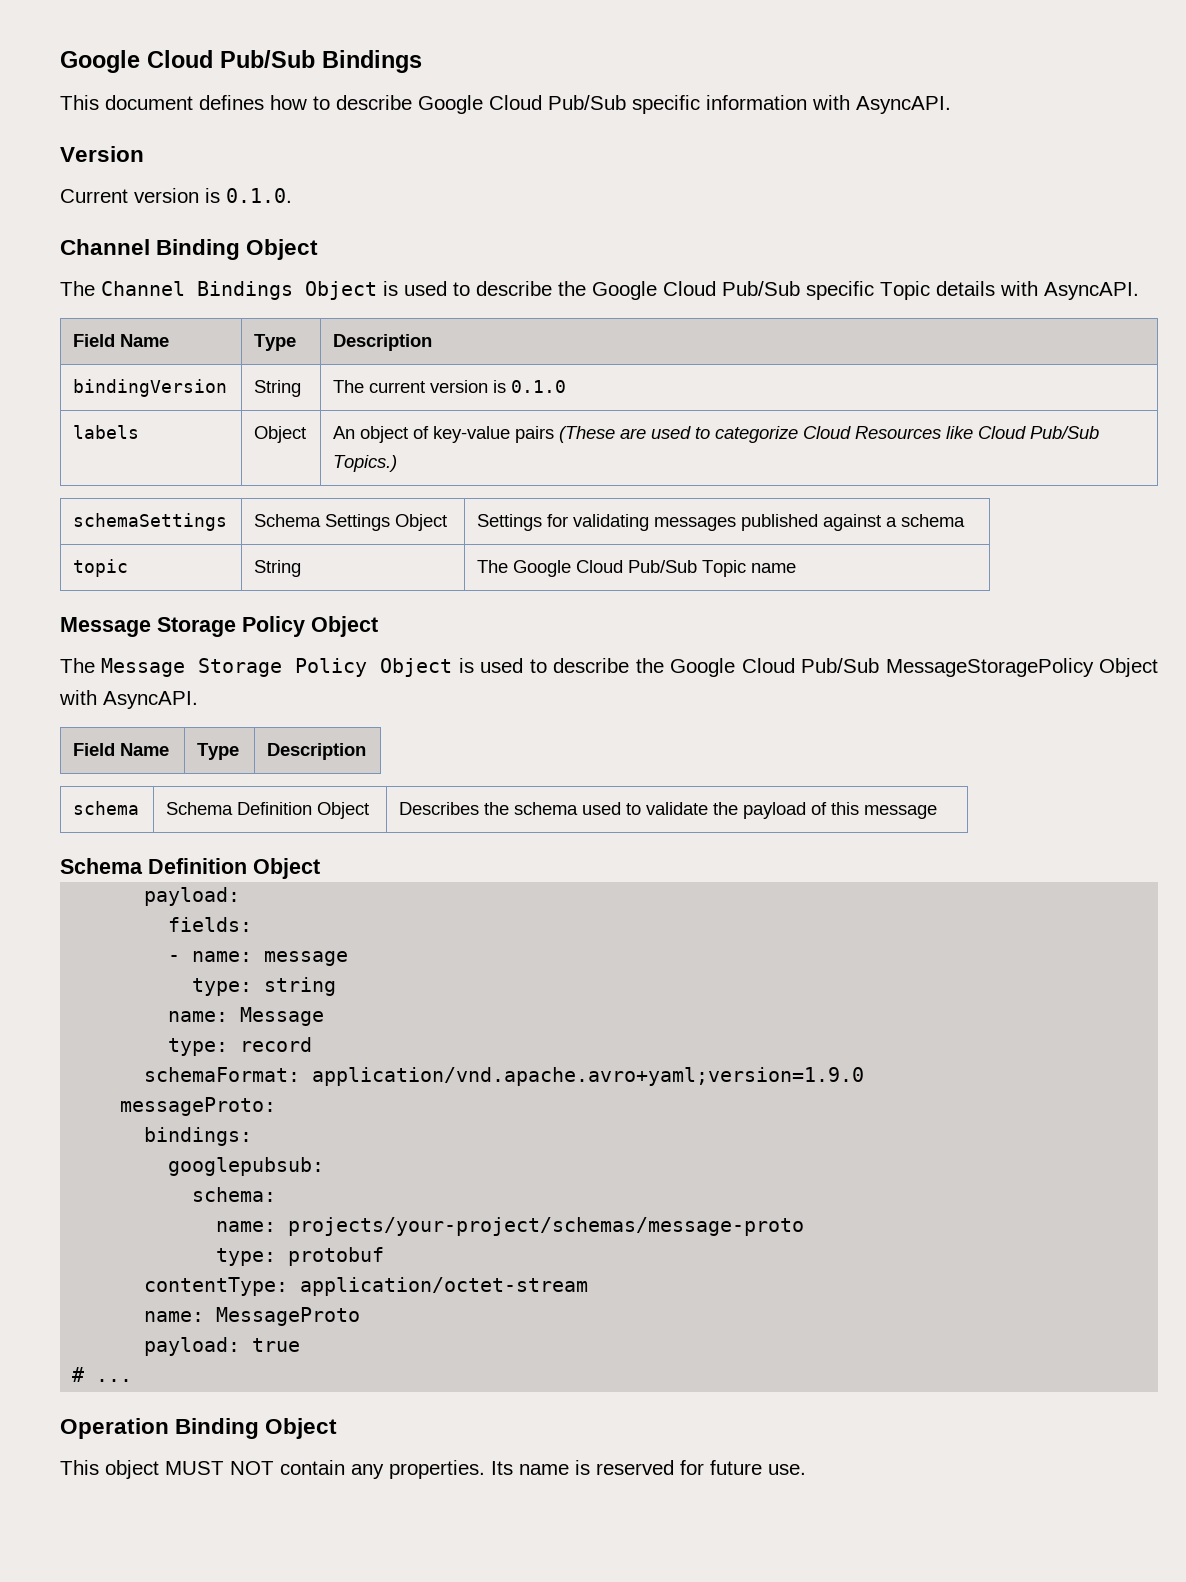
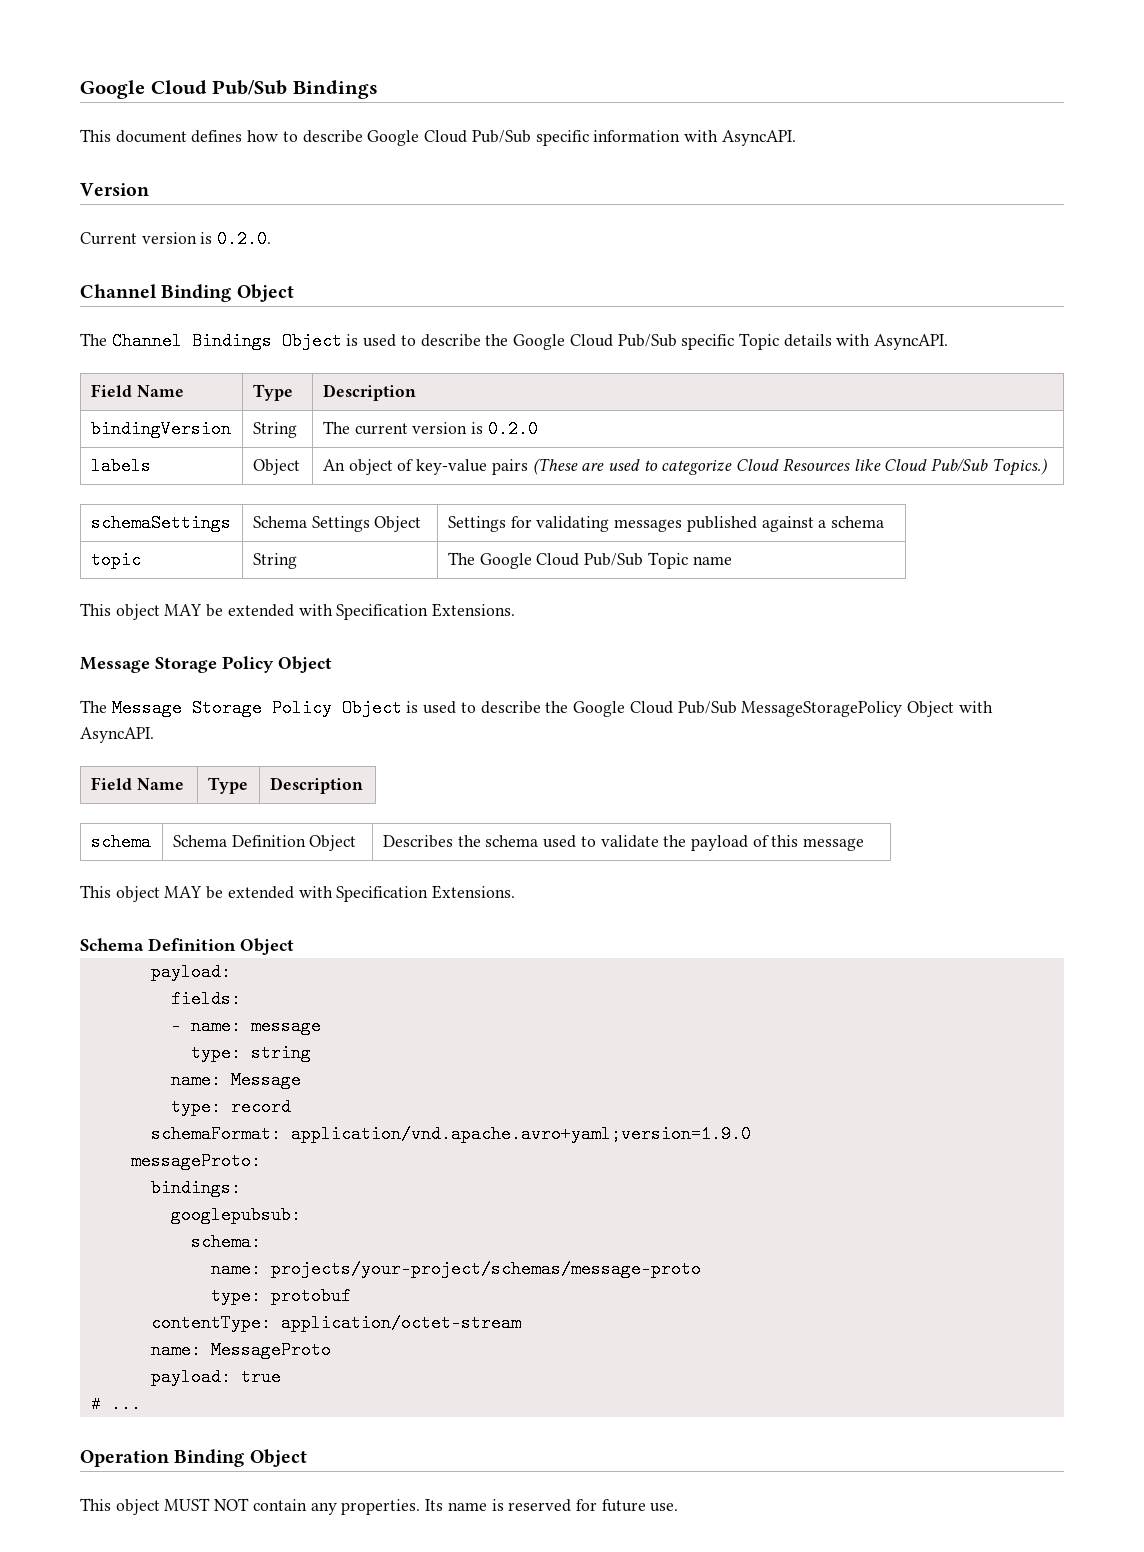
- Current version is 0.1.0.
+ Current version is 0.2.0.
- bindingVersion | String | The current version is 0.1.0
+ bindingVersion | String | The current version is 0.2.0
  topic | String | The Google Cloud Pub/Sub Topic name
+ This object MAY be extended with Specification Extensions.
  schema | Schema Definition Object | Describes the schema used to validate the payload of this message
+ This object MAY be extended with Specification Extensions.

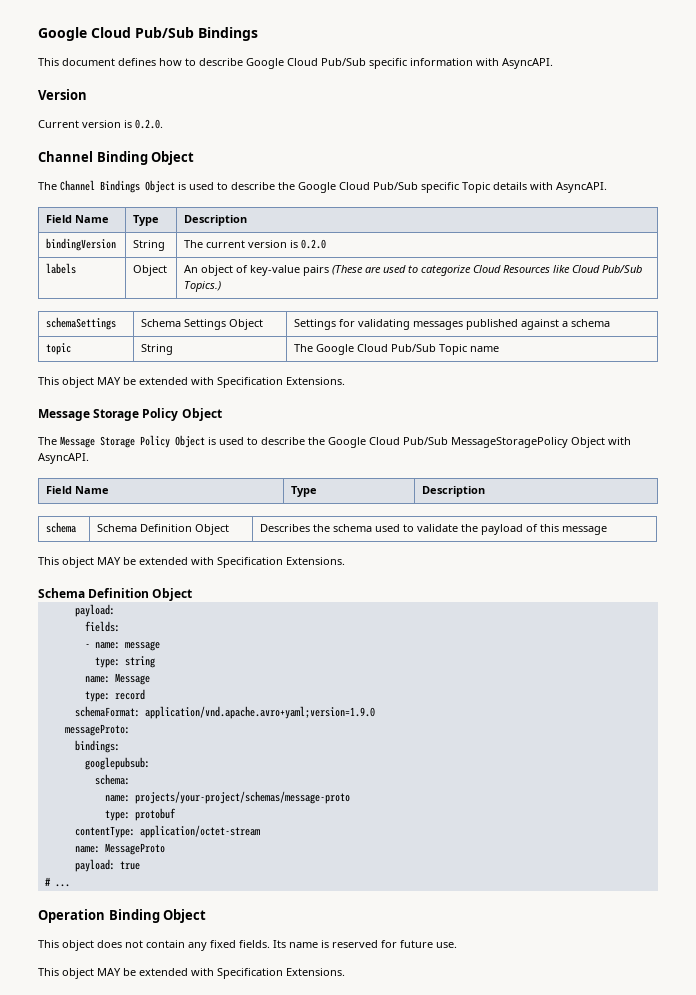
- This object MUST NOT contain any properties.
+ This object does not contain any fixed fields.
  Its name is reserved for future use.
+ This object MAY be extended with Specification Extensions.

